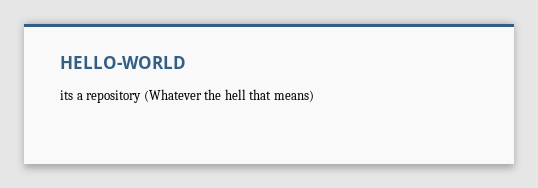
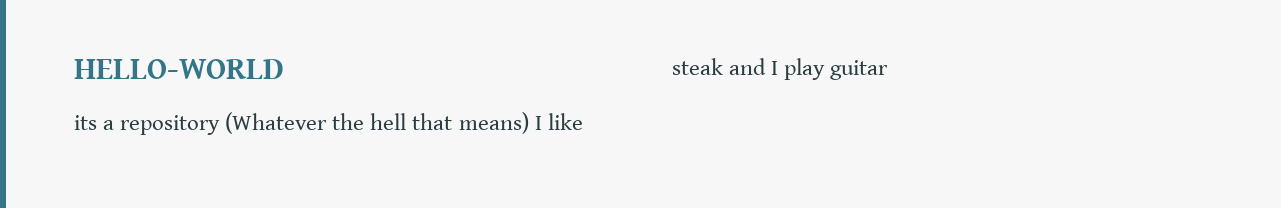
- its a repository (Whatever the hell that means)
+ its a repository (Whatever the hell that means) I like steak and I play guitar

